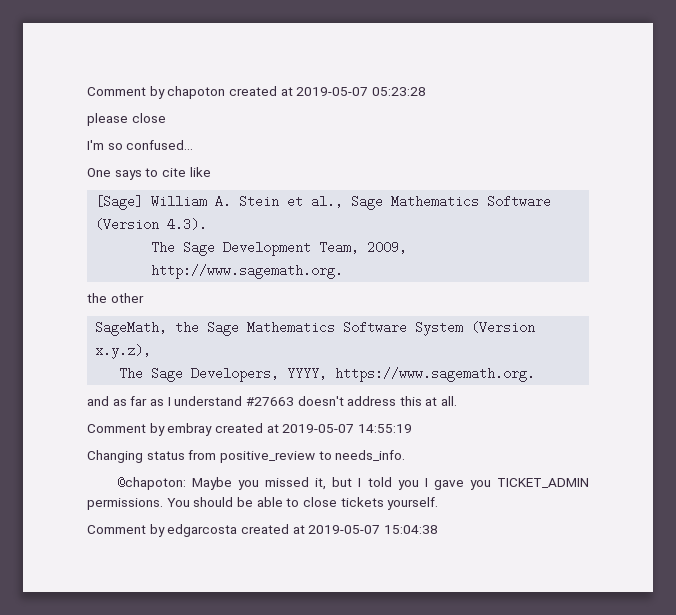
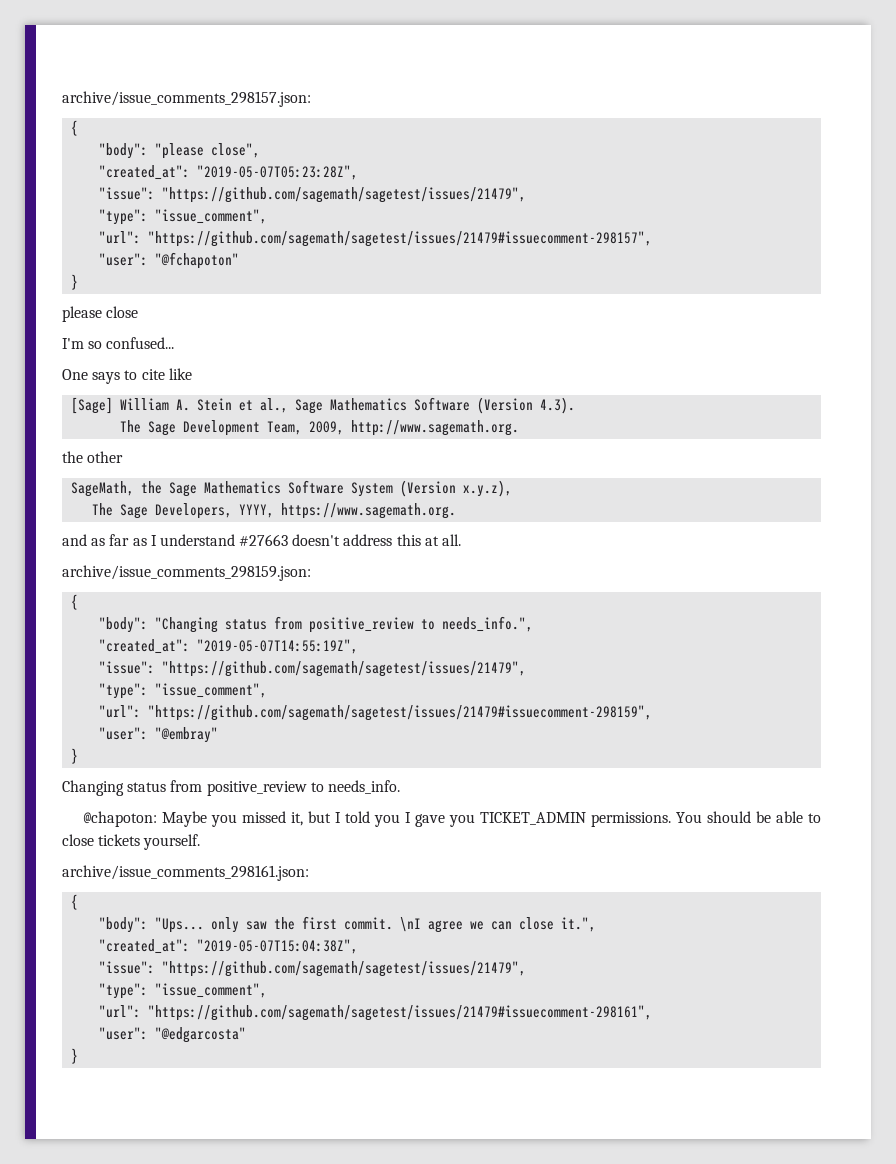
- Comment by chapoton created at 2019-05-07 05:23:28
+ archive/issue_comments_298157.json:
+ {
+ "body": "please close",
+ "created_at": "2019-05-07T05:23:28Z",
+ "issue": "https://github.com/sagemath/sagetest/issues/21479",
+ "type": "issue_comment",
+ "url": "https://github.com/sagemath/sagetest/issues/21479#issuecomment-298157",
+ "user": "@fchapoton"
+ }
- Comment by embray created at 2019-05-07 14:55:19
+ archive/issue_comments_298159.json:
+ {
+ "body": "Changing status from positive_review to needs_info.",
+ "created_at": "2019-05-07T14:55:19Z",
+ "issue": "https://github.com/sagemath/sagetest/issues/21479",
+ "type": "issue_comment",
+ "url": "https://github.com/sagemath/sagetest/issues/21479#issuecomment-298159",
+ "user": "@embray"
+ }
- Comment by edgarcosta created at 2019-05-07 15:04:38
+ archive/issue_comments_298161.json:
+ {
+ "body": "Ups... only saw the first commit. \nI agree we can close it.",
+ "created_at": "2019-05-07T15:04:38Z",
+ "issue": "https://github.com/sagemath/sagetest/issues/21479",
+ "type": "issue_comment",
+ "url": "https://github.com/sagemath/sagetest/issues/21479#issuecomment-298161",
+ "user": "@edgarcosta"
+ }

